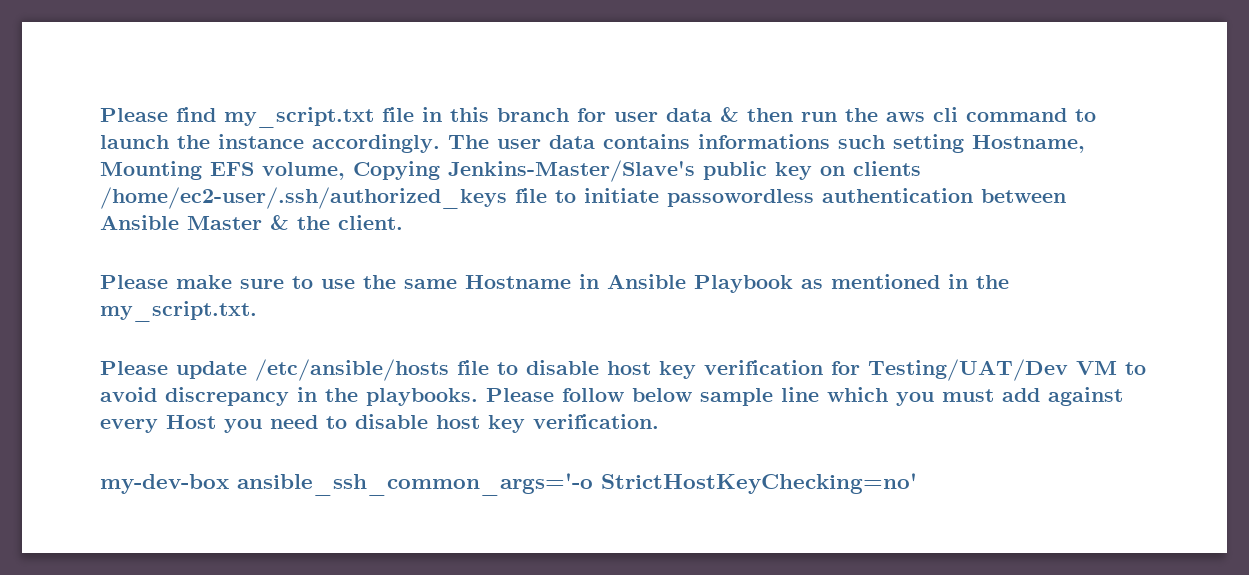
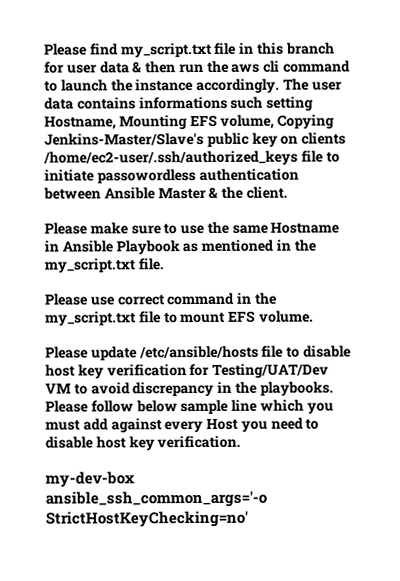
- Please make sure to use the same Hostname in Ansible Playbook as mentioned in the my_script.txt.
+ Please make sure to use the same Hostname in Ansible Playbook as mentioned in the my_script.txt file.
+ Please use correct command in the my_script.txt file to mount EFS volume.

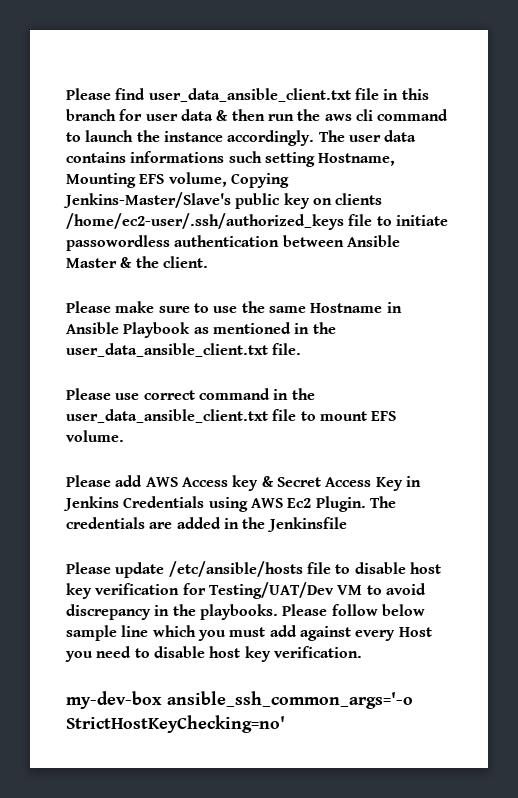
- Please find my_script.txt file in this branch for user data & then run the aws cli command to launch the instance accordingly.
+ Please find user_data_ansible_client.txt file in this branch for user data & then run the aws cli command to launch the instance accordingly.
- Please make sure to use the same Hostname in Ansible Playbook as mentioned in the my_script.txt file.
+ Please make sure to use the same Hostname in Ansible Playbook as mentioned in the user_data_ansible_client.txt file.
- Please use correct command in the my_script.txt file to mount EFS volume.
+ Please use correct command in the user_data_ansible_client.txt file to mount EFS volume.
+ Please add AWS Access key & Secret Access Key in Jenkins Credentials using AWS Ec2 Plugin. The credentials are added in the Jenkinsfile

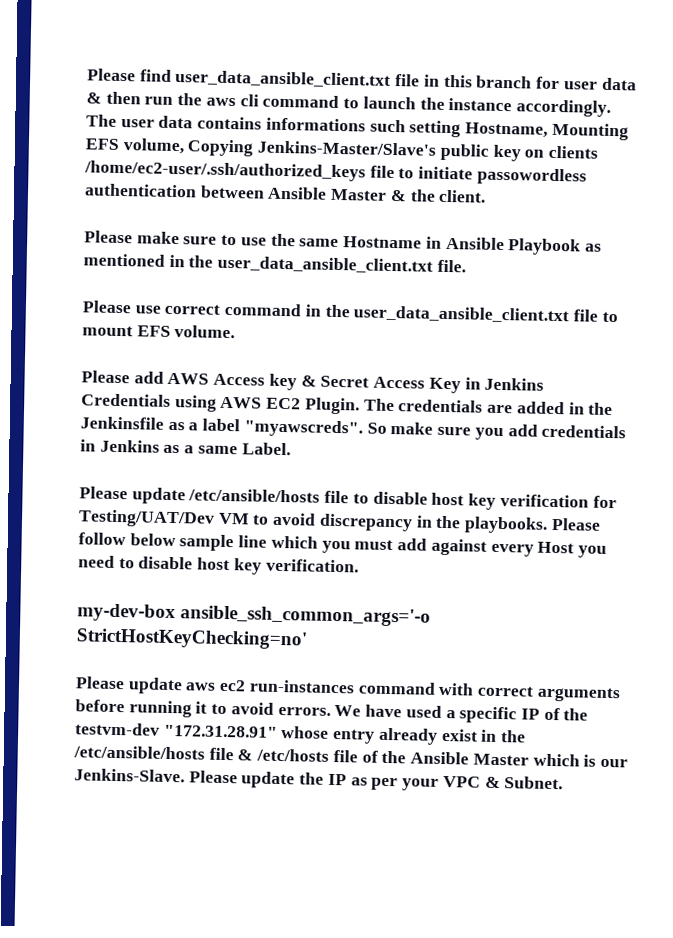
- Please add AWS Access key & Secret Access Key in Jenkins Credentials using AWS Ec2 Plugin.
+ Please add AWS Access key & Secret Access Key in Jenkins Credentials using AWS EC2 Plugin.
- The credentials are added in the Jenkinsfile
+ The credentials are added in the Jenkinsfile as a label "myawscreds". So make sure you add credentials in Jenkins as a same Label.
+ Please update aws ec2 run-instances command with correct arguments before running it to avoid errors. We have used a specific IP of the testvm-dev "172.31.28.91" whose entry already exist in the /etc/ansible/hosts file & /etc/hosts file of the Ansible Master which is our Jenkins-Slave. Please update the IP as per your VPC & Subnet.

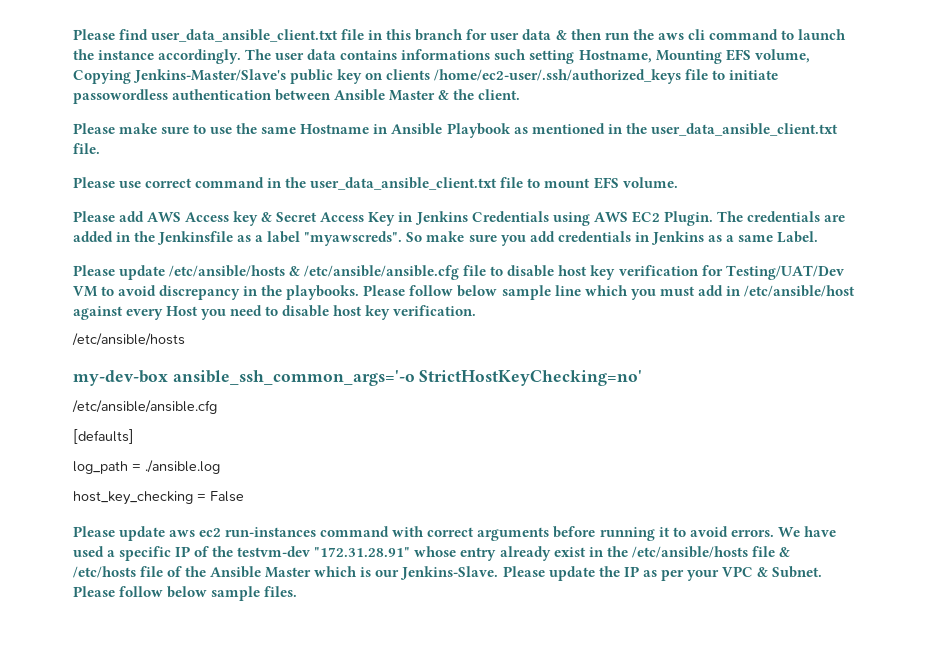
- Please update /etc/ansible/hosts file to disable host key verification for Testing/UAT/Dev VM to avoid discrepancy in the playbooks.
+ Please update /etc/ansible/hosts & /etc/ansible/ansible.cfg file to disable host key verification for Testing/UAT/Dev VM to avoid discrepancy in the playbooks.
- Please follow below sample line which you must add against every Host you need to disable host key verification.
+ Please follow below sample line which you must add in /etc/ansible/host against every Host you need to disable host key verification.
+ /etc/ansible/hosts
  my-dev-box ansible_ssh_common_args='-o StrictHostKeyChecking=no'
+ /etc/ansible/ansible.cfg
+ [defaults]
+ log_path = ./ansible.log
+ host_key_checking = False
+ Please follow below sample files.

